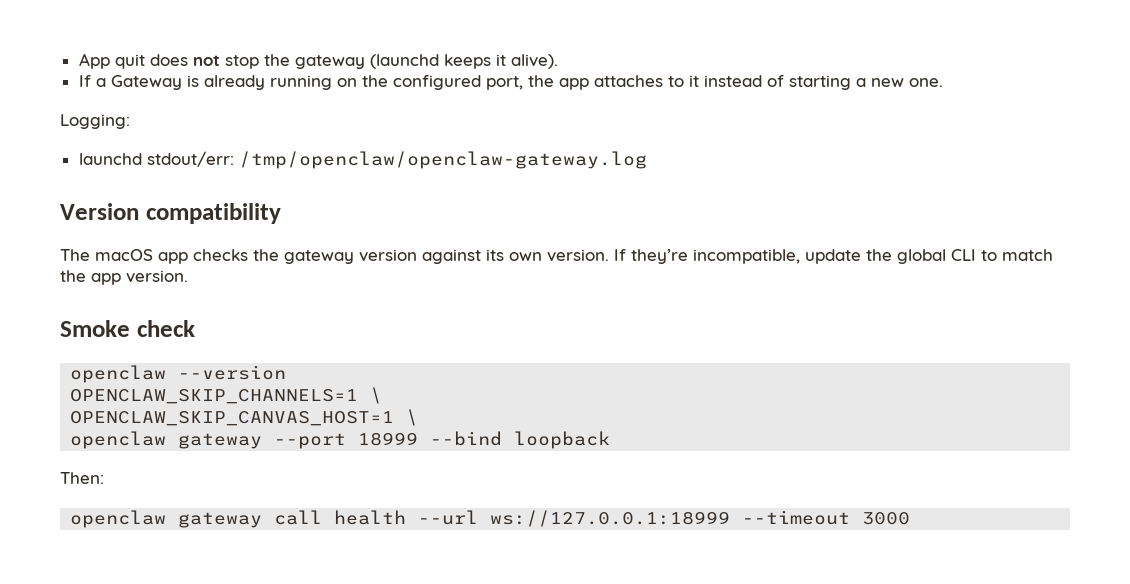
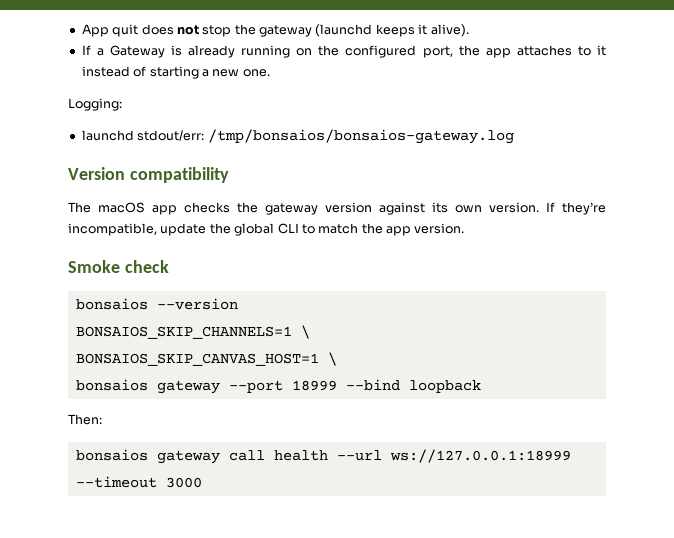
- launchd stdout/err: /tmp/openclaw/openclaw-gateway.log
+ launchd stdout/err: /tmp/bonsaios/bonsaios-gateway.log
- openclaw --version
+ bonsaios --version
- OPENCLAW_SKIP_CHANNELS=1 \
- OPENCLAW_SKIP_CANVAS_HOST=1 \
- openclaw gateway --port 18999 --bind loopback
+ BONSAIOS_SKIP_CHANNELS=1 \
+ BONSAIOS_SKIP_CANVAS_HOST=1 \
+ bonsaios gateway --port 18999 --bind loopback
- openclaw gateway call health --url ws://127.0.0.1:18999 --timeout 3000
+ bonsaios gateway call health --url ws://127.0.0.1:18999 --timeout 3000

